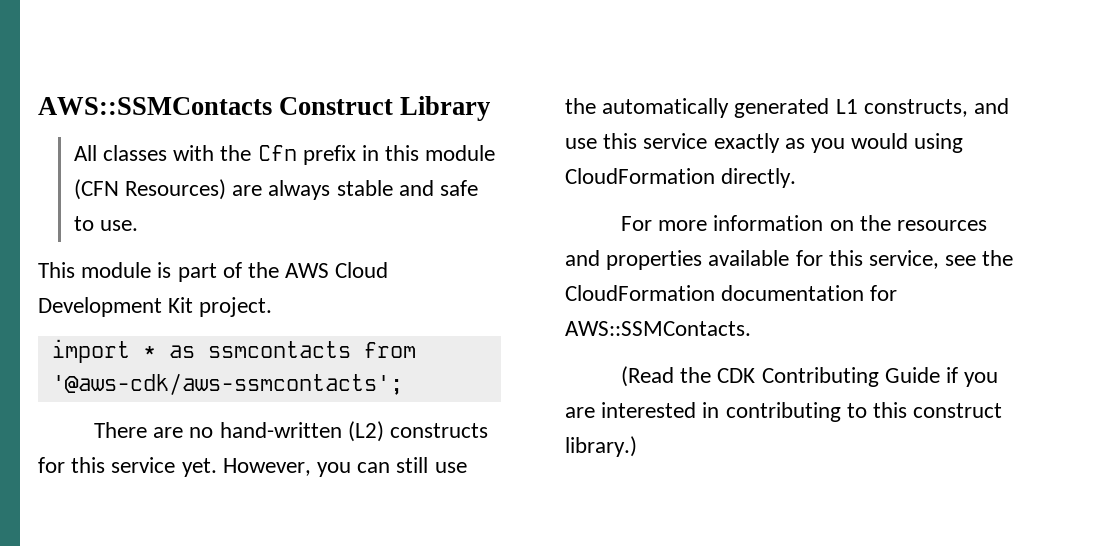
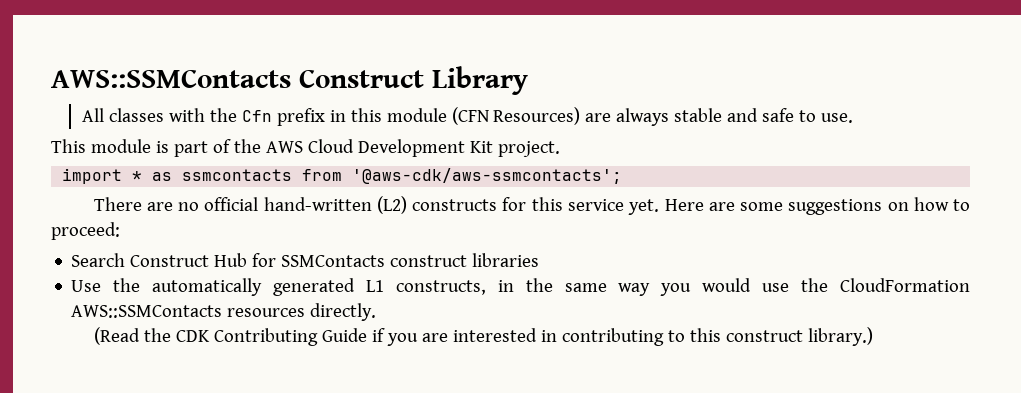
- There are no hand-written (L2) constructs for this service yet.
+ There are no official hand-written (L2) constructs for this service yet.
- However, you can still use the automatically generated L1 constructs, and use this service exactly as you would using CloudFormation directly.
- For more information on the resources and properties available for this service, see the CloudFormation documentation for AWS::SSMContacts.
+ Here are some suggestions on how to proceed:
+ Search Construct Hub for SSMContacts construct libraries
+ Use the automatically generated L1 constructs, in the same way you would use the CloudFormation AWS::SSMContacts resources directly.

